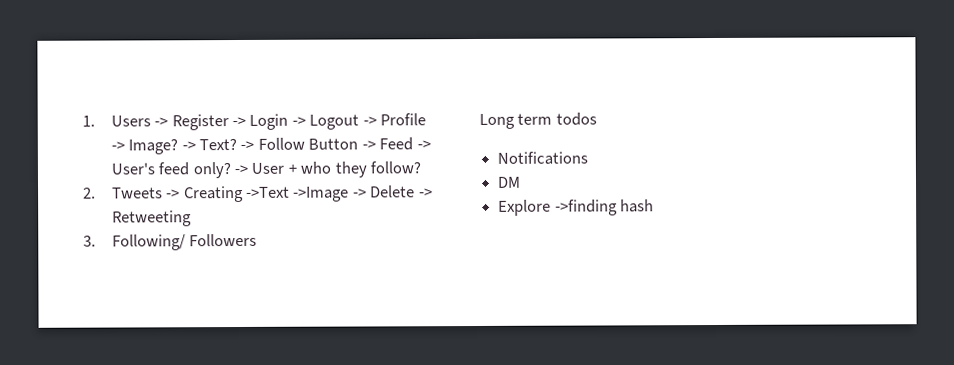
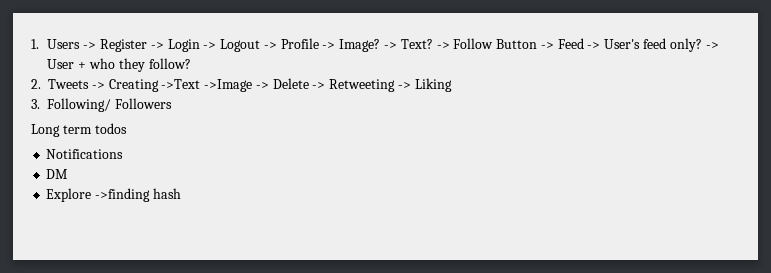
- 2. Tweets -> Creating ->Text ->Image -> Delete -> Retweeting
+ 2. Tweets -> Creating ->Text ->Image -> Delete -> Retweeting -> Liking

